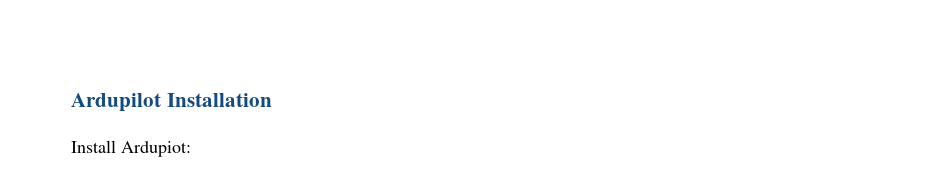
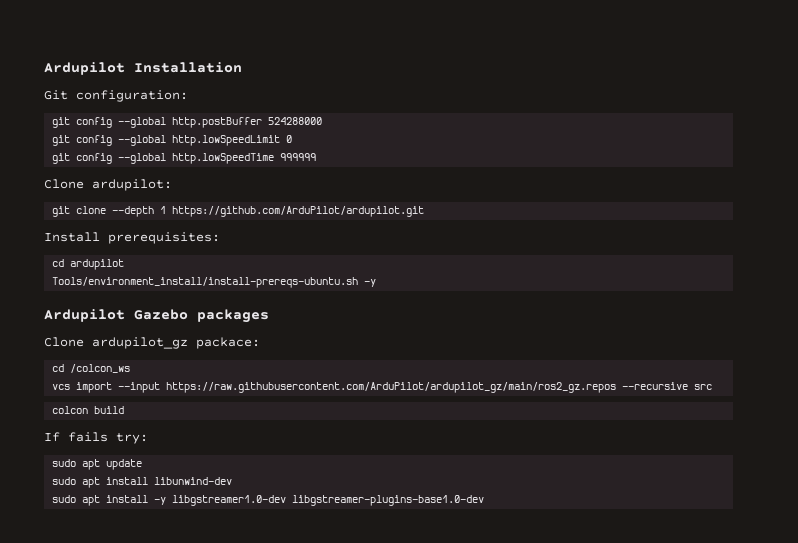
- Install Ardupiot:
+ Git configuration:
+ git config --global http.postBuffer 524288000
+ git config --global http.lowSpeedLimit 0
+ git config --global http.lowSpeedTime 999999
+ Clone ardupilot:
+ git clone --depth 1 https://github.com/ArduPilot/ardupilot.git
+ Install prerequisites:
+ cd ardupilot
+ Tools/environment_install/install-prereqs-ubuntu.sh -y
+ Ardupilot Gazebo packages
+ Clone ardupilot_gz packace:
+ cd /colcon_ws
+ vcs import --input https://raw.githubusercontent.com/ArduPilot/ardupilot_gz/main/ros2_gz.repos --recursive src
+ colcon build
+ If fails try:
+ sudo apt update
+ sudo apt install libunwind-dev
+ sudo apt install -y libgstreamer1.0-dev libgstreamer-plugins-base1.0-dev

